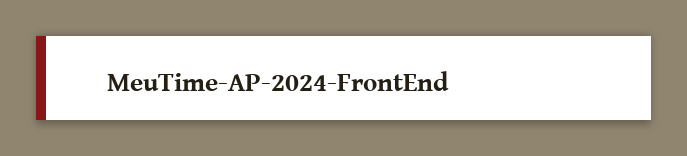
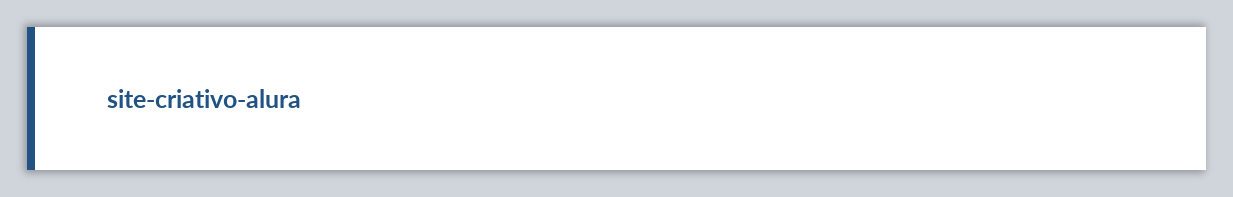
- MeuTime-AP-2024-FrontEnd
+ site-criativo-alura

